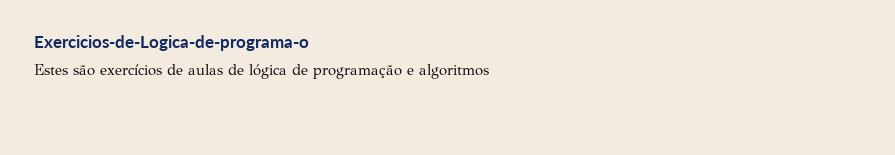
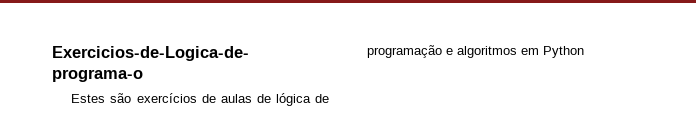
- Estes são exercícios de aulas de lógica de programação e algoritmos
+ Estes são exercícios de aulas de lógica de programação e algoritmos em Python

